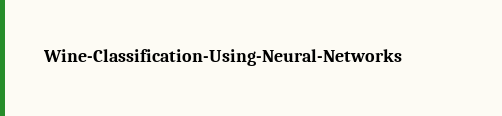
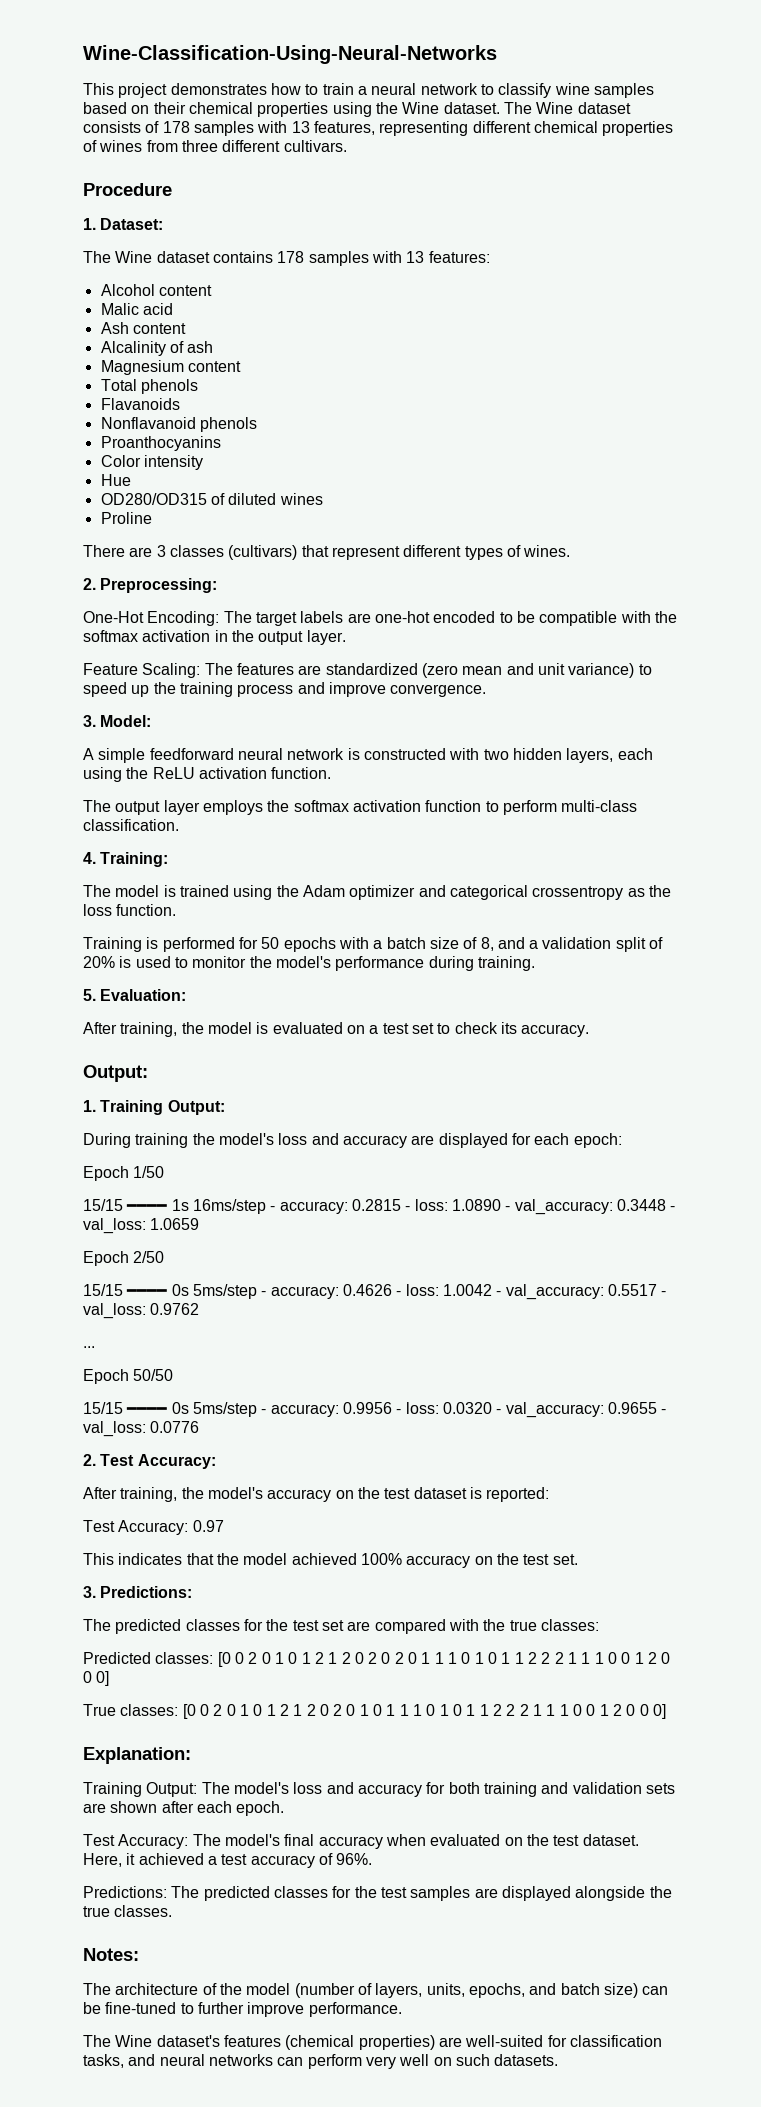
+ This project demonstrates how to train a neural network to classify wine samples based on their chemical properties using the Wine dataset. The Wine dataset consists of 178 samples with 13 features, representing different chemical properties of wines from three different cultivars.
+ Procedure
+ 1. Dataset:
+ The Wine dataset contains 178 samples with 13 features:
+ Alcohol content
+ Malic acid
+ Ash content
+ Alcalinity of ash
+ Magnesium content
+ Total phenols
+ Flavanoids
+ Nonflavanoid phenols
+ Proanthocyanins
+ Color intensity
+ Hue
+ OD280/OD315 of diluted wines
+ Proline
+ There are 3 classes (cultivars) that represent different types of wines.
+ 2. Preprocessing:
+ One-Hot Encoding: The target labels are one-hot encoded to be compatible with the softmax activation in the output layer.
+ Feature Scaling: The features are standardized (zero mean and unit variance) to speed up the training process and improve convergence.
+ 3. Model:
+ A simple feedforward neural network is constructed with two hidden layers, each using the ReLU activation function.
+ The output layer employs the softmax activation function to perform multi-class classification.
+ 4. Training:
+ The model is trained using the Adam optimizer and categorical crossentropy as the loss function.
+ Training is performed for 50 epochs with a batch size of 8, and a validation split of 20% is used to monitor the model's performance during training.
+ 5. Evaluation:
+ After training, the model is evaluated on a test set to check its accuracy.
+ Output:
+ 1. Training Output:
+ During training the model's loss and accuracy are displayed for each epoch:
+ Epoch 1/50
+ 15/15 ━━━━ 1s 16ms/step - accuracy: 0.2815 - loss: 1.0890 - val_accuracy: 0.3448 - val_loss: 1.0659
+ Epoch 2/50
+ 15/15 ━━━━ 0s 5ms/step - accuracy: 0.4626 - loss: 1.0042 - val_accuracy: 0.5517 - val_loss: 0.9762
+ ...
+ Epoch 50/50
+ 15/15 ━━━━ 0s 5ms/step - accuracy: 0.9956 - loss: 0.0320 - val_accuracy: 0.9655 - val_loss: 0.0776
+ 2. Test Accuracy:
+ After training, the model's accuracy on the test dataset is reported:
+ Test Accuracy: 0.97
+ This indicates that the model achieved 100% accuracy on the test set.
+ 3. Predictions:
+ The predicted classes for the test set are compared with the true classes:
+ Predicted classes: [0 0 2 0 1 0 1 2 1 2 0 2 0 2 0 1 1 1 0 1 0 1 1 2 2 2 1 1 1 0 0 1 2 0 0 0]
+ True classes: [0 0 2 0 1 0 1 2 1 2 0 2 0 1 0 1 1 1 0 1 0 1 1 2 2 2 1 1 1 0 0 1 2 0 0 0]
+ Explanation:
+ Training Output: The model's loss and accuracy for both training and validation sets are shown after each epoch.
+ Test Accuracy: The model's final accuracy when evaluated on the test dataset. Here, it achieved a test accuracy of 96%.
+ Predictions: The predicted classes for the test samples are displayed alongside the true classes.
+ Notes:
+ The architecture of the model (number of layers, units, epochs, and batch size) can be fine-tuned to further improve performance.
+ The Wine dataset's features (chemical properties) are well-suited for classification tasks, and neural networks can perform very well on such datasets.

